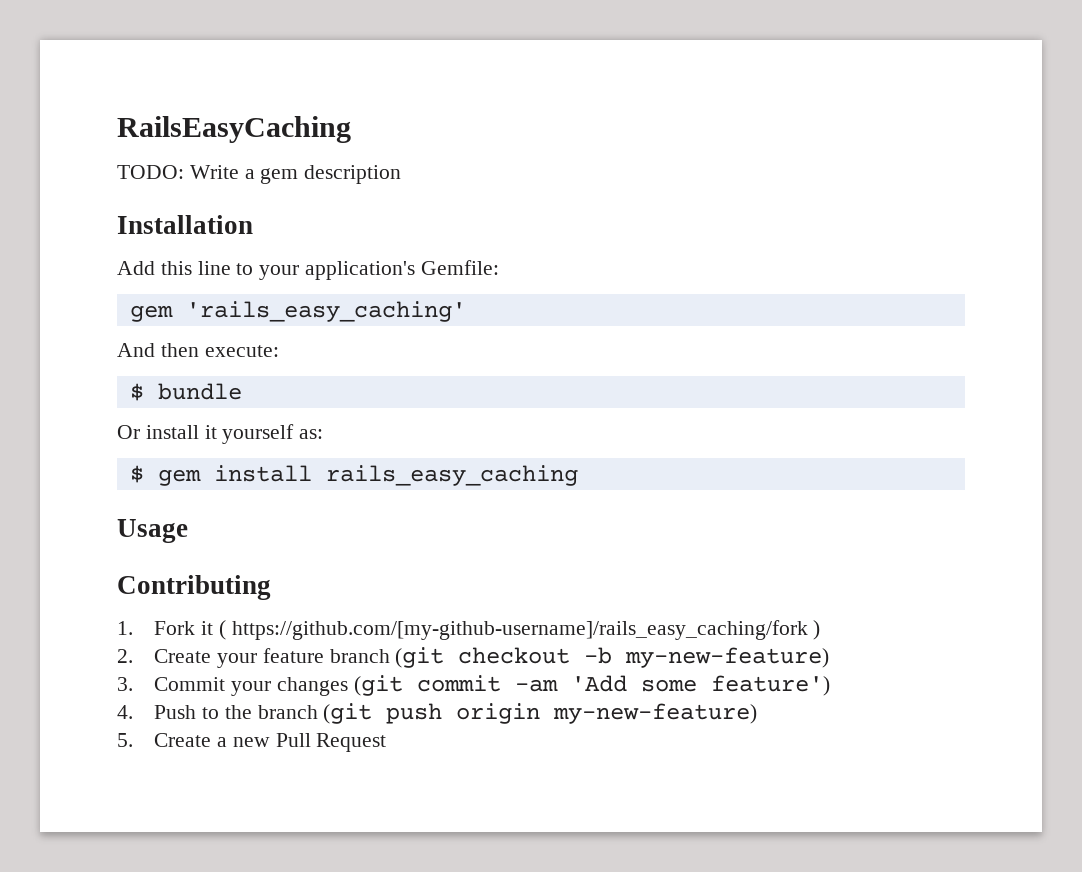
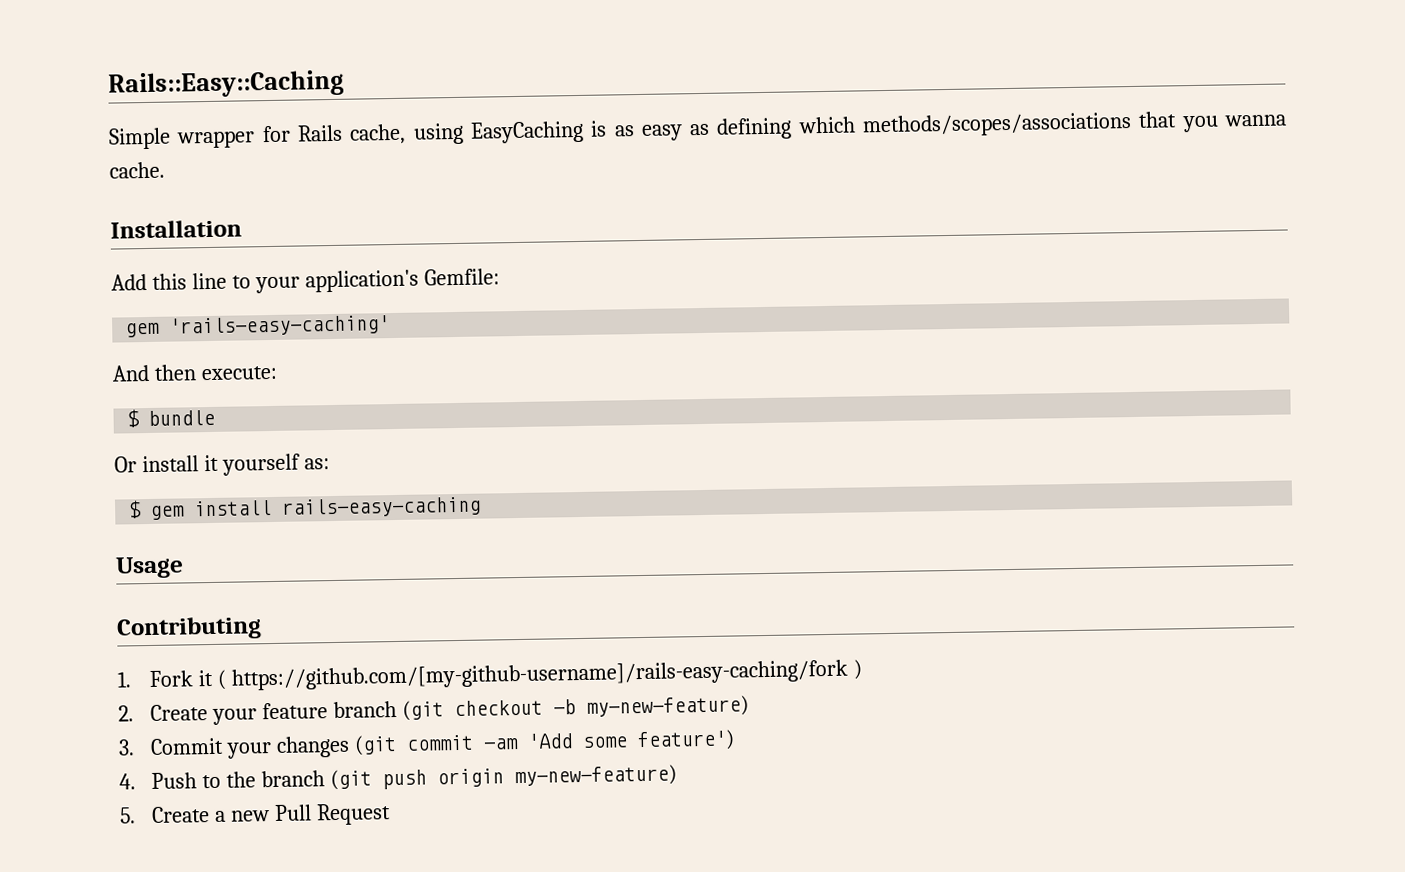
- RailsEasyCaching
- TODO: Write a gem description
+ Rails::Easy::Caching
+ Simple wrapper for Rails cache, using EasyCaching is as easy as defining which methods/scopes/associations that you wanna cache.
- gem 'rails_easy_caching'
+ gem 'rails-easy-caching'
- $ gem install rails_easy_caching
+ $ gem install rails-easy-caching
- 1. Fork it ( https://github.com/[my-github-username]/rails_easy_caching/fork )
+ 1. Fork it ( https://github.com/[my-github-username]/rails-easy-caching/fork )

